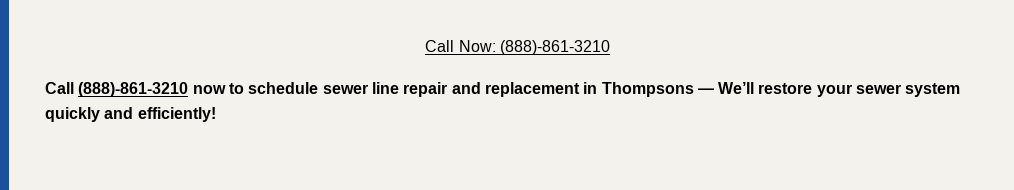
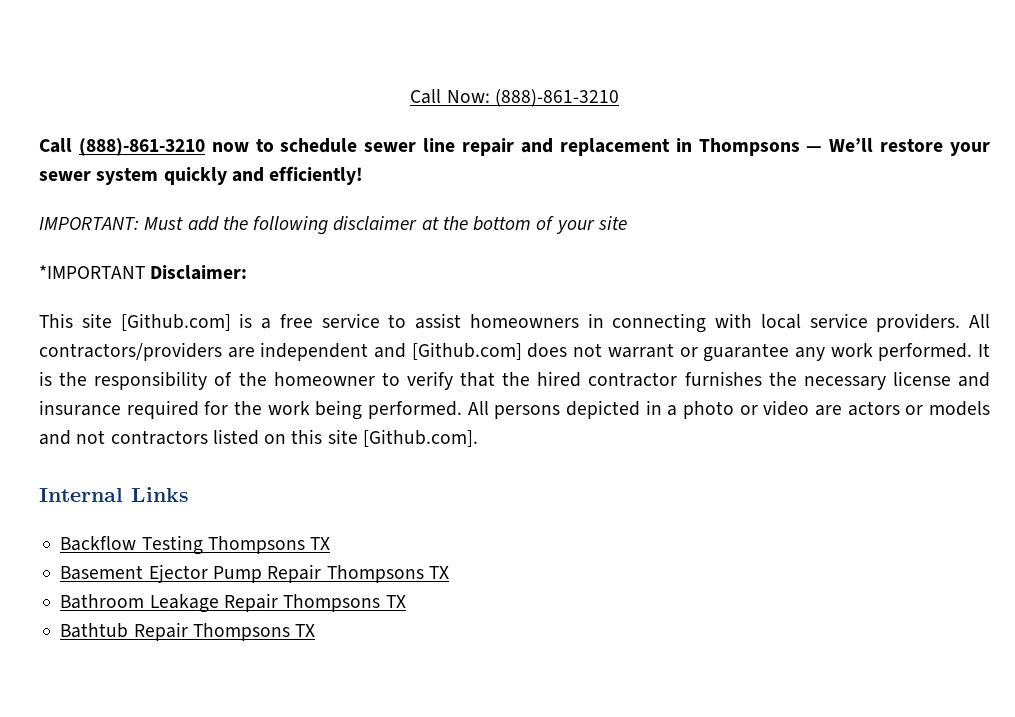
+ IMPORTANT: Must add the following disclaimer at the bottom of your site
+ *IMPORTANT Disclaimer:
+ This site [Github.com] is a free service to assist homeowners in connecting with local service providers. All contractors/providers are independent and [Github.com] does not warrant or guarantee any work performed. It is the responsibility of the homeowner to verify that the hired contractor furnishes the necessary license and insurance required for the work being performed. All persons depicted in a photo or video are actors or models and not contractors listed on this site [Github.com].
+ Internal Links
+ Backflow Testing Thompsons TX
+ Basement Ejector Pump Repair Thompsons TX
+ Bathroom Leakage Repair Thompsons TX
+ Bathtub Repair Thompsons TX

